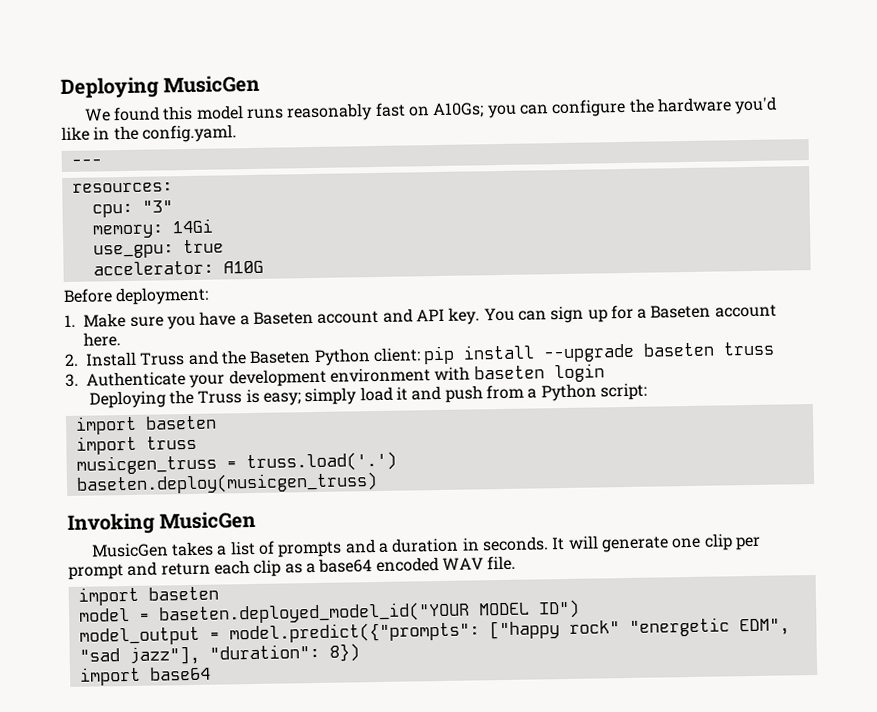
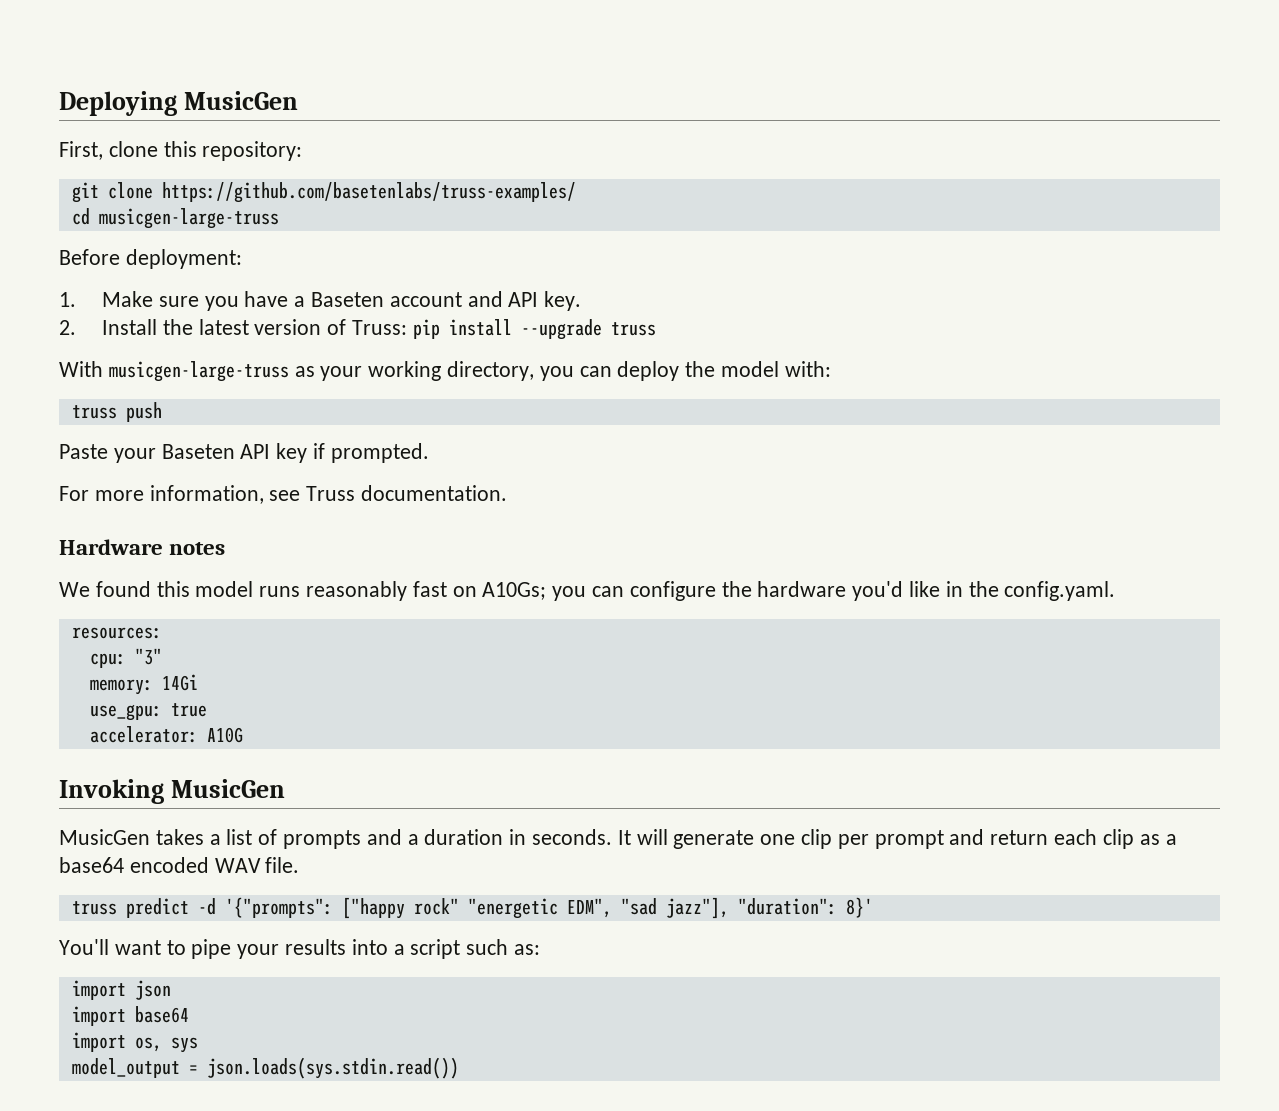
+ First, clone this repository:
+ git clone https://github.com/basetenlabs/truss-examples/
+ cd musicgen-large-truss
+ Before deployment:
+ 1. Make sure you have a Baseten account and API key.
+ 2. Install the latest version of Truss: pip install --upgrade truss
+ With musicgen-large-truss as your working directory, you can deploy the model with:
+ truss push
+ Paste your Baseten API key if prompted.
+ For more information, see Truss documentation.
+ Hardware notes
- ---
- Before deployment:
- 1. Make sure you have a Baseten account and API key. You can sign up for a Baseten account here.
- 2. Install Truss and the Baseten Python client: pip install --upgrade baseten truss
- 3. Authenticate your development environment with baseten login
- Deploying the Truss is easy; simply load it and push from a Python script:
- import baseten
- import truss
- musicgen_truss = truss.load('.')
- baseten.deploy(musicgen_truss)
  It will generate one clip per prompt and return each clip as a base64 encoded WAV file.
- import baseten
- model = baseten.deployed_model_id("YOUR MODEL ID")
- model_output = model.predict({"prompts": ["happy rock" "energetic EDM", "sad jazz"], "duration": 8})
+ truss predict -d '{"prompts": ["happy rock" "energetic EDM", "sad jazz"], "duration": 8}'
+ You'll want to pipe your results into a script such as:
+ import json
  import base64
+ import os, sys
+ model_output = json.loads(sys.stdin.read())

